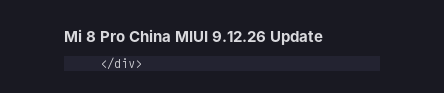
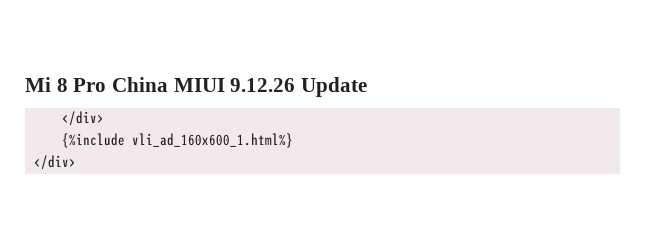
+ {%include vli_ad_160x600_1.html%}
+ </div>

